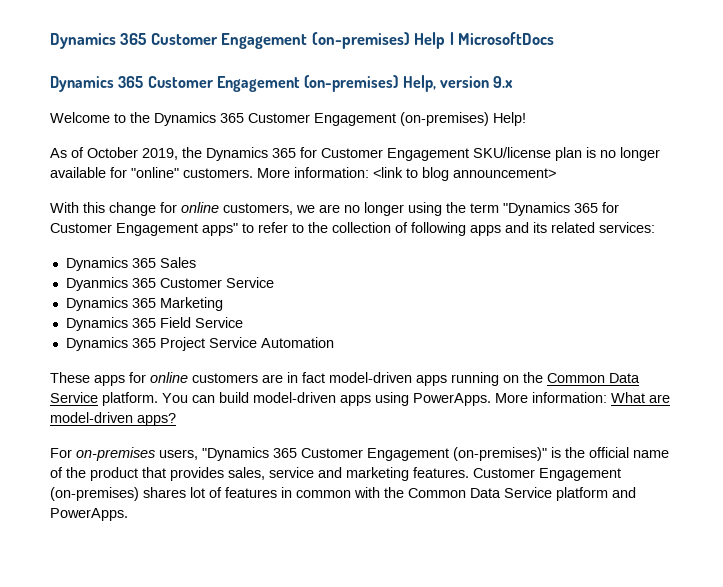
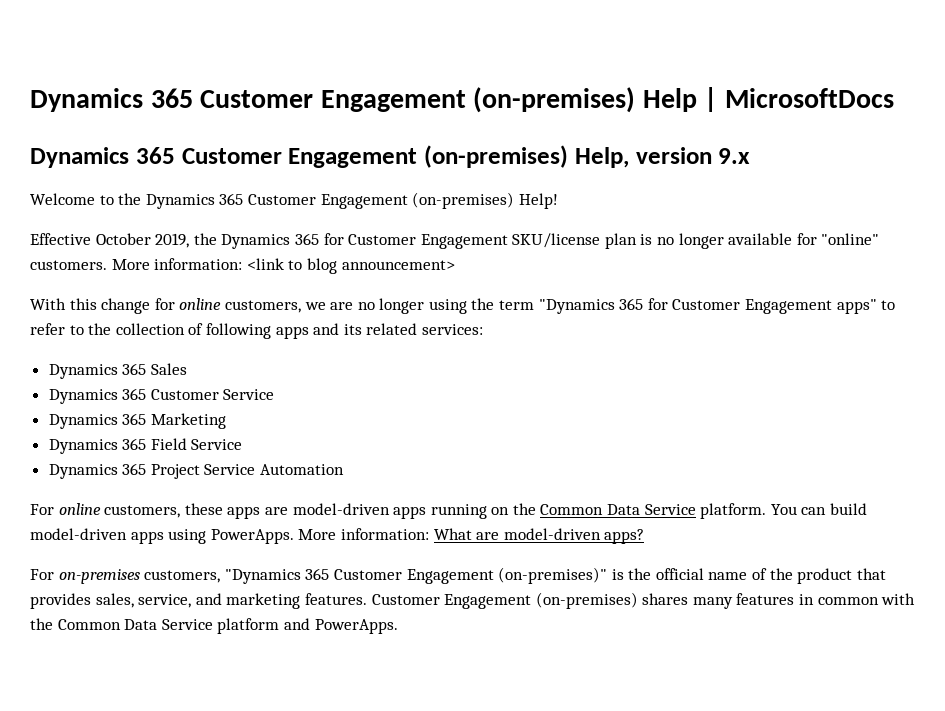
- As of October 2019, the Dynamics 365 for Customer Engagement SKU/license plan is no longer available for "online" customers.
+ Effective October 2019, the Dynamics 365 for Customer Engagement SKU/license plan is no longer available for "online" customers.
- Dyanmics 365 Customer Service
+ Dynamics 365 Customer Service
- These apps for online customers are in fact model-driven apps running on the Common Data Service platform.
+ For online customers, these apps are model-driven apps running on the Common Data Service platform.
- For on-premises users, "Dynamics 365 Customer Engagement (on-premises)" is the official name of the product that provides sales, service and marketing features.
+ For on-premises customers, "Dynamics 365 Customer Engagement (on-premises)" is the official name of the product that provides sales, service, and marketing features.
- Customer Engagement (on-premises) shares lot of features in common with the Common Data Service platform and PowerApps.
+ Customer Engagement (on-premises) shares many features in common with the Common Data Service platform and PowerApps.

